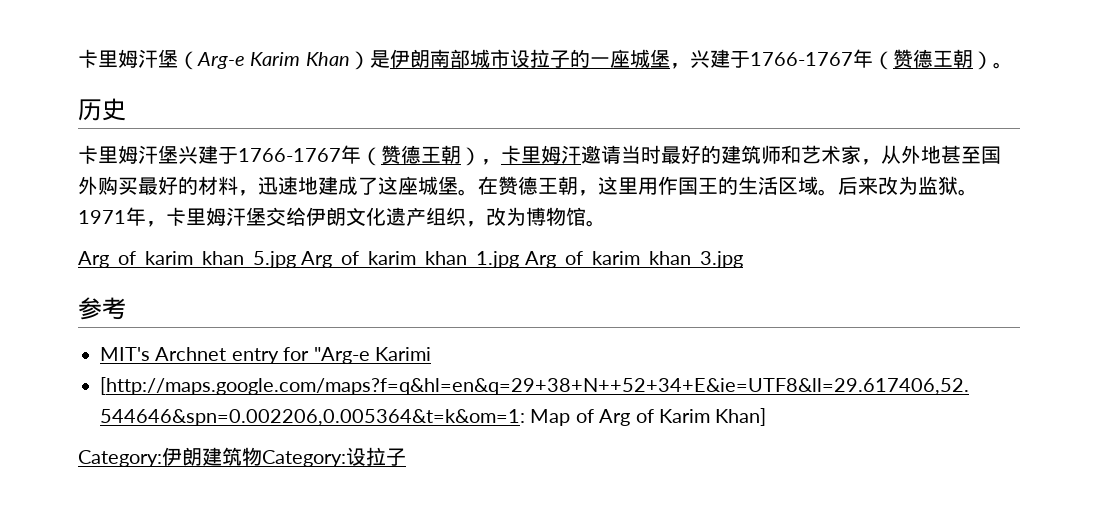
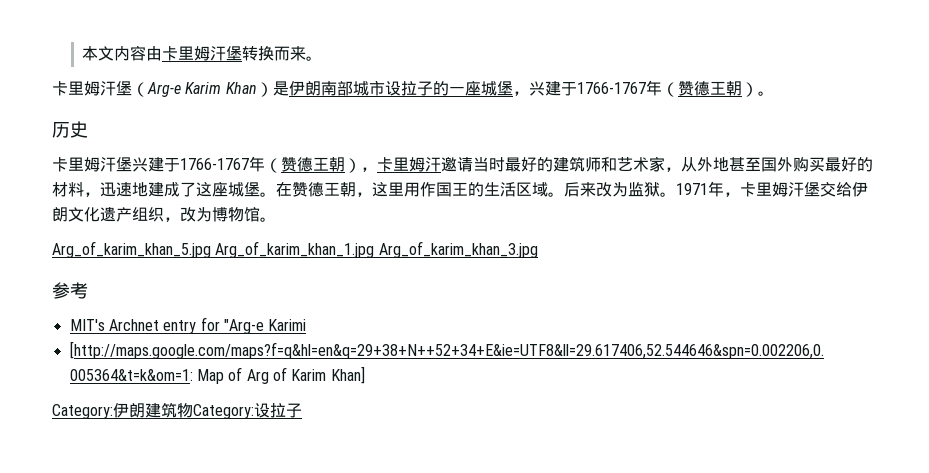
+ 本文内容由卡里姆汗堡转换而来。

